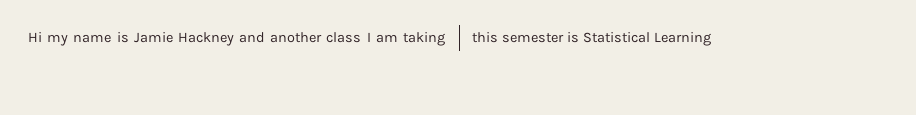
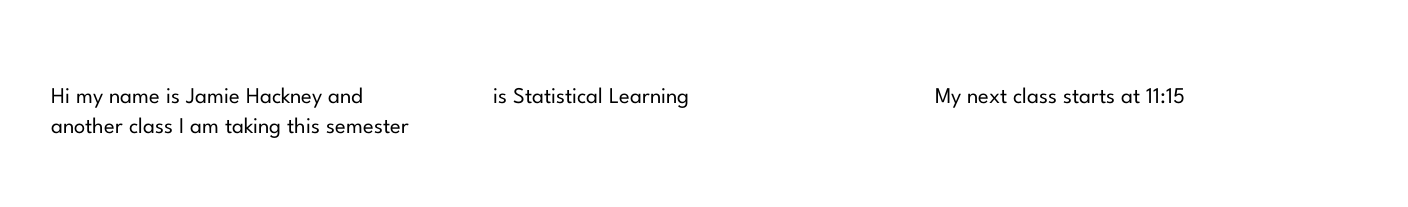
+ My next class starts at 11:15

